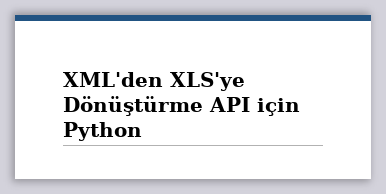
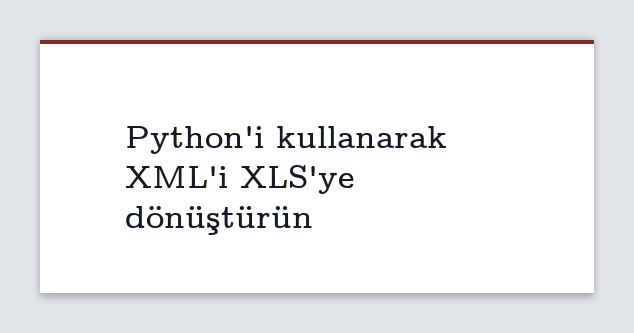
- XML'den XLS'ye Dönüştürme API için Python
+ Python'i kullanarak XML'i XLS'ye dönüştürün

